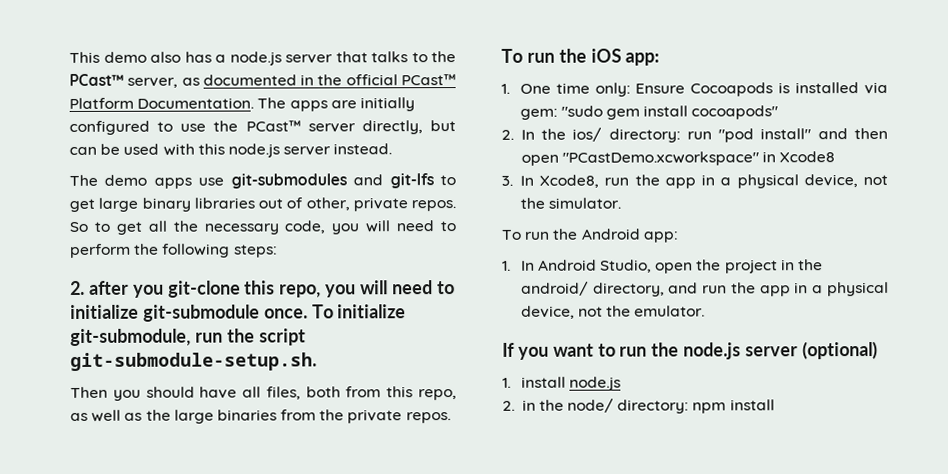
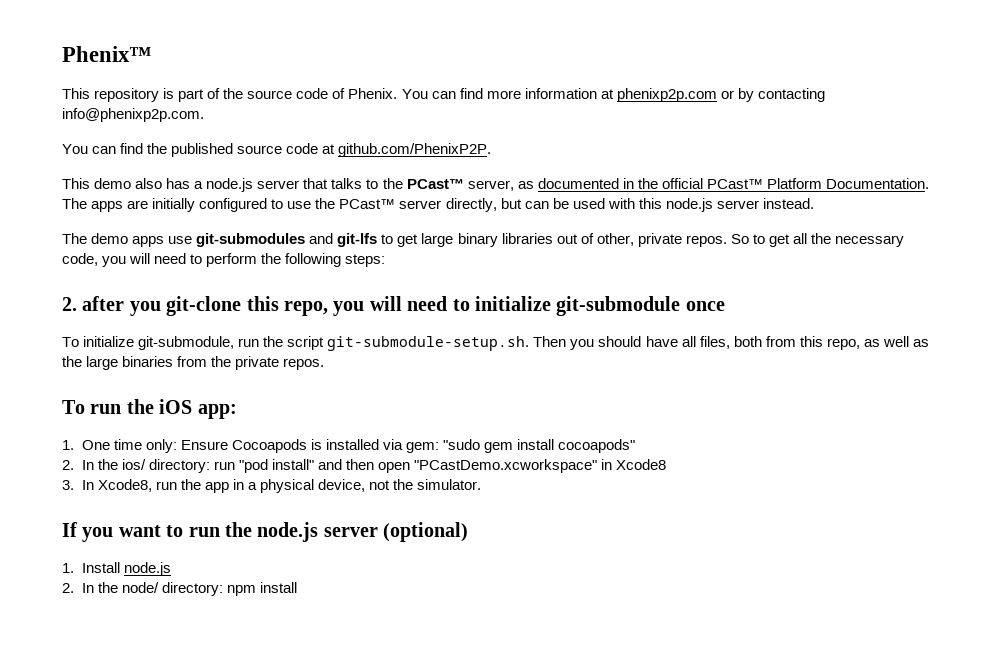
+ Phenix™
+ This repository is part of the source code of Phenix. You can find more information at phenixp2p.com or by contacting info@phenixp2p.com.
+ You can find the published source code at github.com/PhenixP2P.
- 2. after you git-clone this repo, you will need to initialize git-submodule once. To initialize git-submodule, run the script git-submodule-setup.sh.
- Then you should have all files, both from this repo, as well as the large binaries from the private repos.
+ 2. after you git-clone this repo, you will need to initialize git-submodule once
+ To initialize git-submodule, run the script git-submodule-setup.sh. Then you should have all files, both from this repo, as well as the large binaries from the private repos.
- To run the Android app:
- 1. In Android Studio, open the project in the android/ directory, and run the app in a physical device, not the emulator.
- 1. install node.js
+ 1. Install node.js
- 2. in the node/ directory: npm install
+ 2. In the node/ directory: npm install

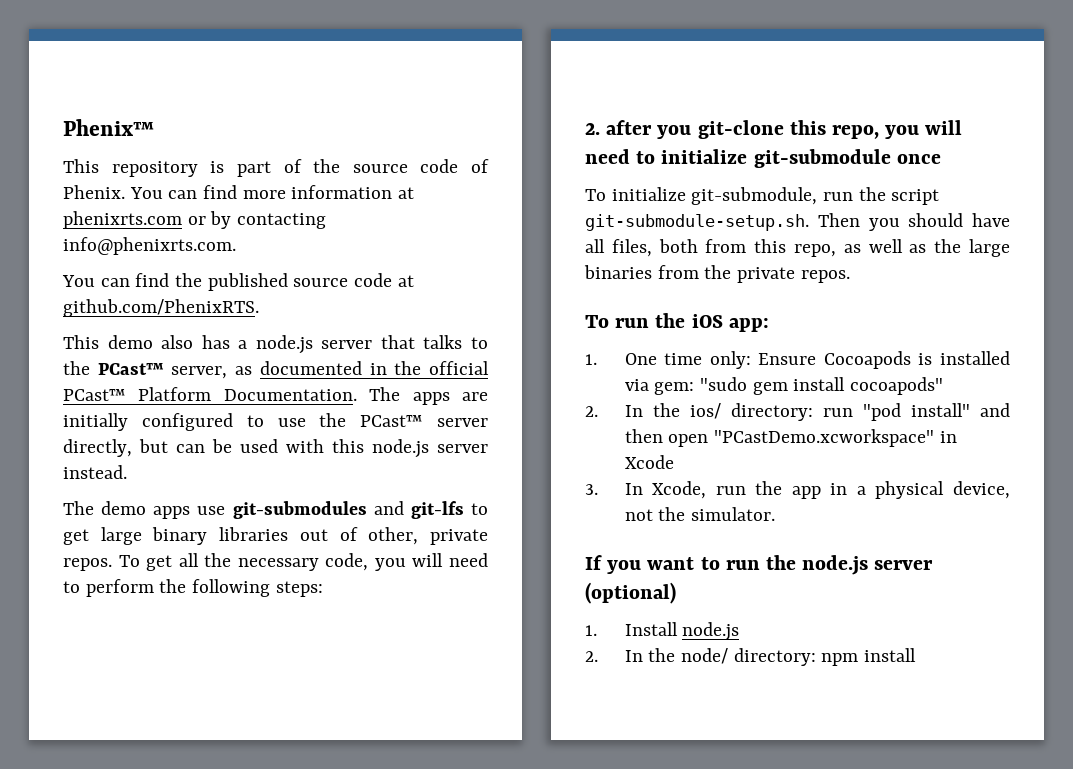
- You can find more information at phenixp2p.com or by contacting info@phenixp2p.com.
+ You can find more information at phenixrts.com or by contacting info@phenixrts.com.
- You can find the published source code at github.com/PhenixP2P.
+ You can find the published source code at github.com/PhenixRTS.
- So to get all the necessary code, you will need to perform the following steps:
+ To get all the necessary code, you will need to perform the following steps:
- 2. In the ios/ directory: run "pod install" and then open "PCastDemo.xcworkspace" in Xcode8
+ 2. In the ios/ directory: run "pod install" and then open "PCastDemo.xcworkspace" in Xcode
- 3. In Xcode8, run the app in a physical device, not the simulator.
+ 3. In Xcode, run the app in a physical device, not the simulator.

